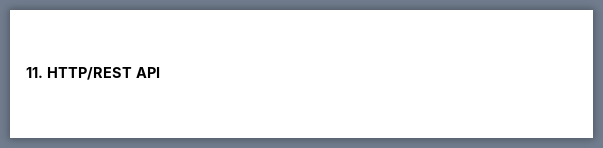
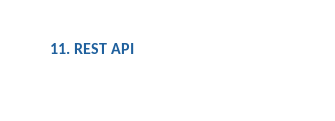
- 11. HTTP/REST API
+ 11. REST API

